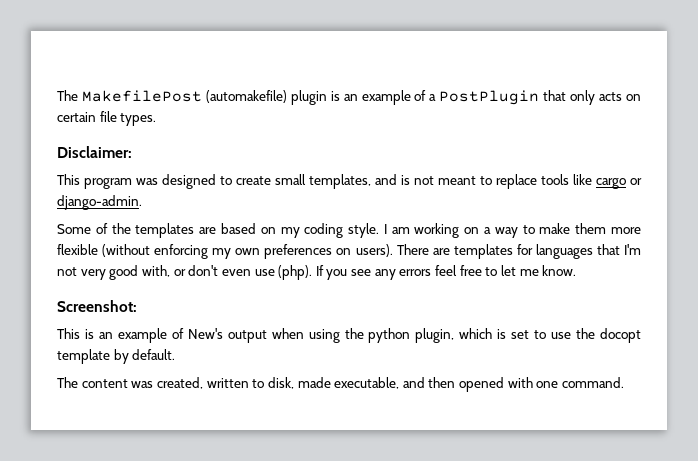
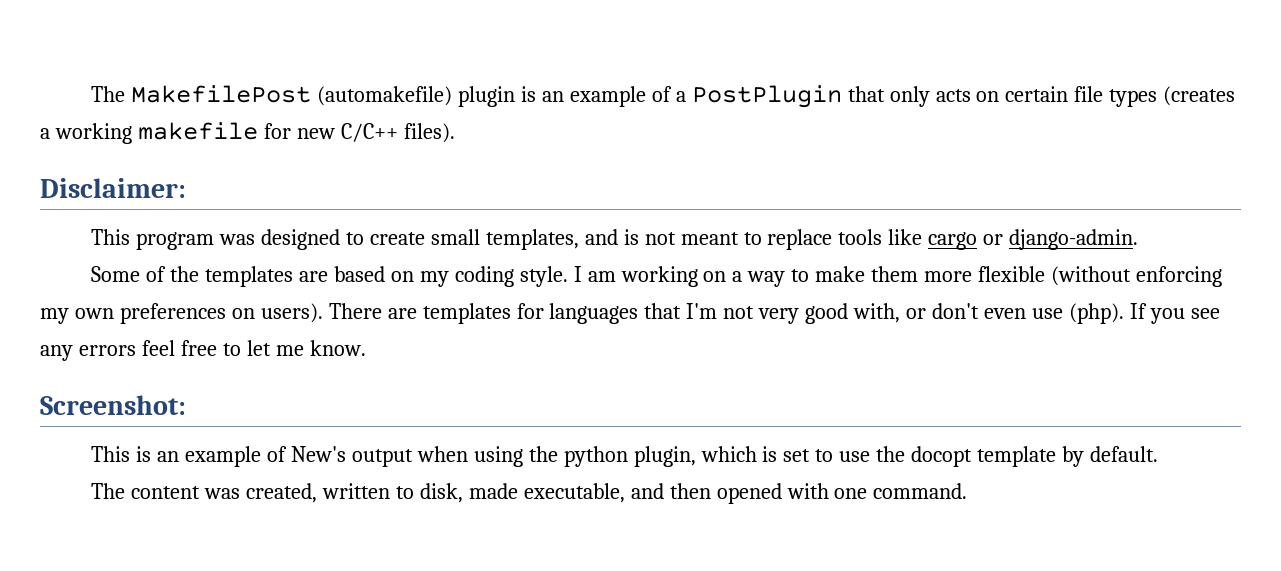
- The MakefilePost (automakefile) plugin is an example of a PostPlugin that only acts on certain file types.
+ The MakefilePost (automakefile) plugin is an example of a PostPlugin that only acts on certain file types (creates a working makefile for new C/C++ files).

